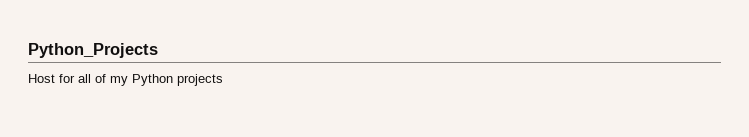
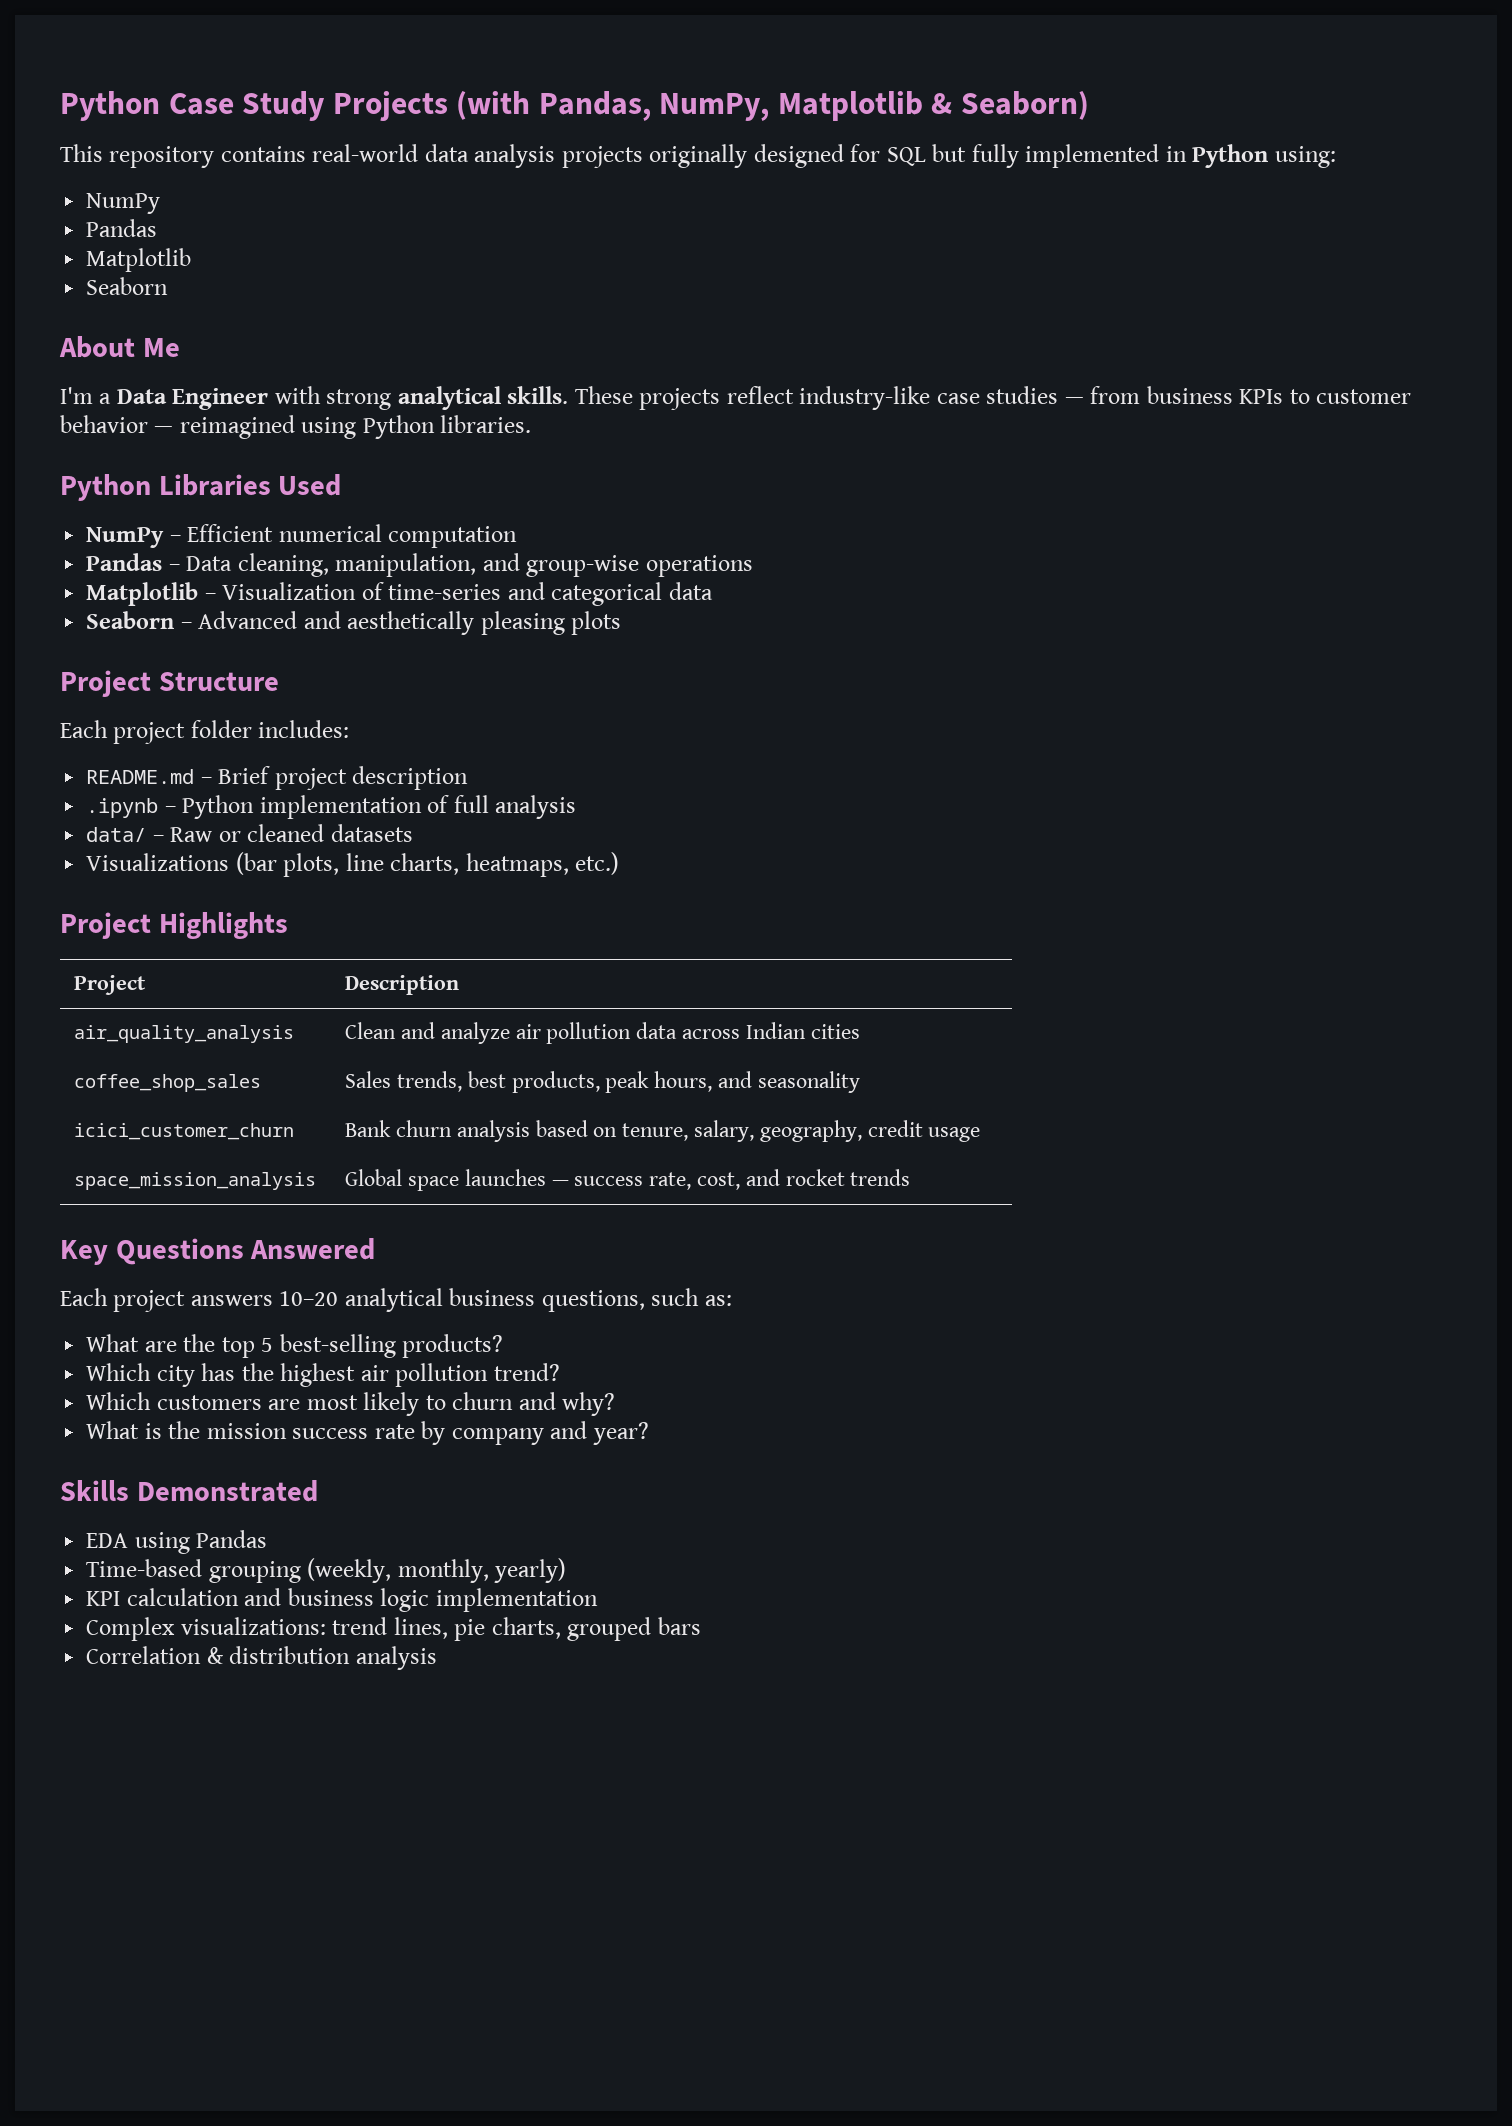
- Python_Projects
- Host for all of my Python projects
+ Python Case Study Projects (with Pandas, NumPy, Matplotlib & Seaborn)
+ This repository contains real-world data analysis projects originally designed for SQL but fully implemented in Python using:
+ NumPy
+ Pandas
+ Matplotlib
+ Seaborn
+ About Me
+ I'm a Data Engineer with strong analytical skills. These projects reflect industry-like case studies — from business KPIs to customer behavior — reimagined using Python libraries.
+ Python Libraries Used
+ NumPy – Efficient numerical computation
+ Pandas – Data cleaning, manipulation, and group-wise operations
+ Matplotlib – Visualization of time-series and categorical data
+ Seaborn – Advanced and aesthetically pleasing plots
+ Project Structure
+ Each project folder includes:
+ README.md – Brief project description
+ .ipynb – Python implementation of full analysis
+ data/ – Raw or cleaned datasets
+ Visualizations (bar plots, line charts, heatmaps, etc.)
+ Project Highlights
+ Project | Description
+ air_quality_analysis | Clean and analyze air pollution data across Indian cities
+ coffee_shop_sales | Sales trends, best products, peak hours, and seasonality
+ icici_customer_churn | Bank churn analysis based on tenure, salary, geography, credit usage
+ space_mission_analysis | Global space launches — success rate, cost, and rocket trends
+ Key Questions Answered
+ Each project answers 10–20 analytical business questions, such as:
+ What are the top 5 best-selling products?
+ Which city has the highest air pollution trend?
+ Which customers are most likely to churn and why?
+ What is the mission success rate by company and year?
+ Skills Demonstrated
+ EDA using Pandas
+ Time-based grouping (weekly, monthly, yearly)
+ KPI calculation and business logic implementation
+ Complex visualizations: trend lines, pie charts, grouped bars
+ Correlation & distribution analysis

